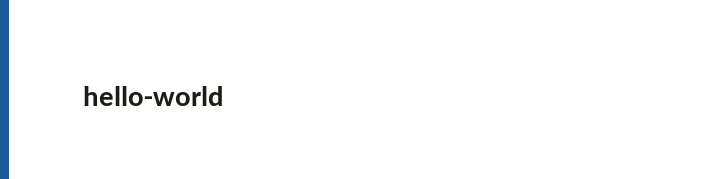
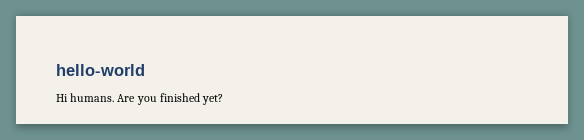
+ Hi humans. Are you finished yet?

